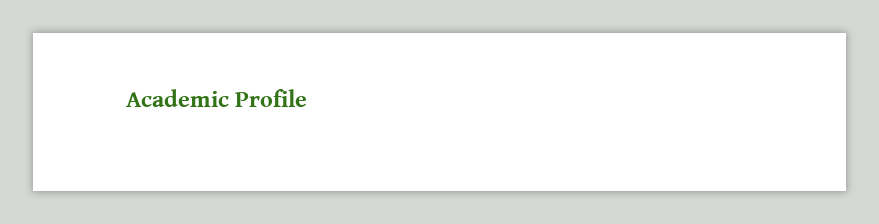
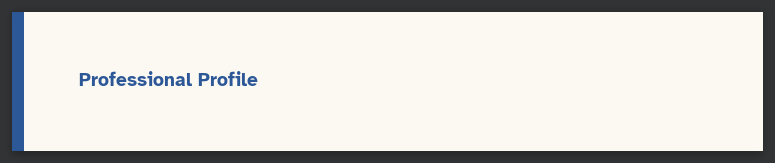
- Academic Profile
+ Professional Profile

